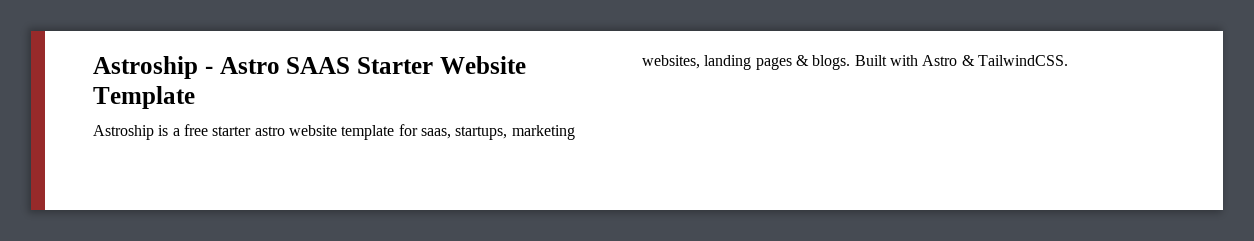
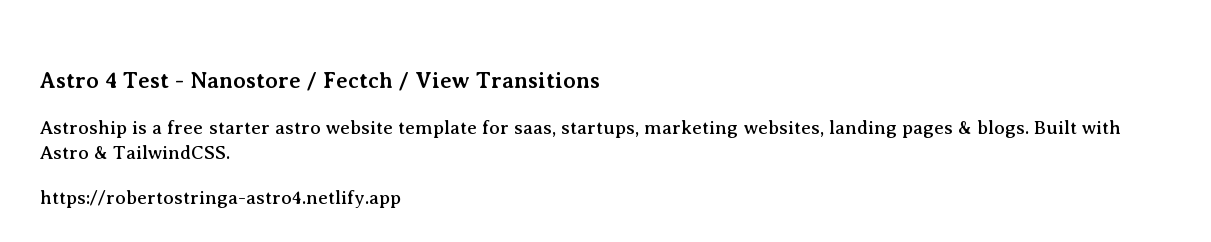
- Astroship - Astro SAAS Starter Website Template
+ Astro 4 Test - Nanostore / Fectch / View Transitions
+ https://robertostringa-astro4.netlify.app

